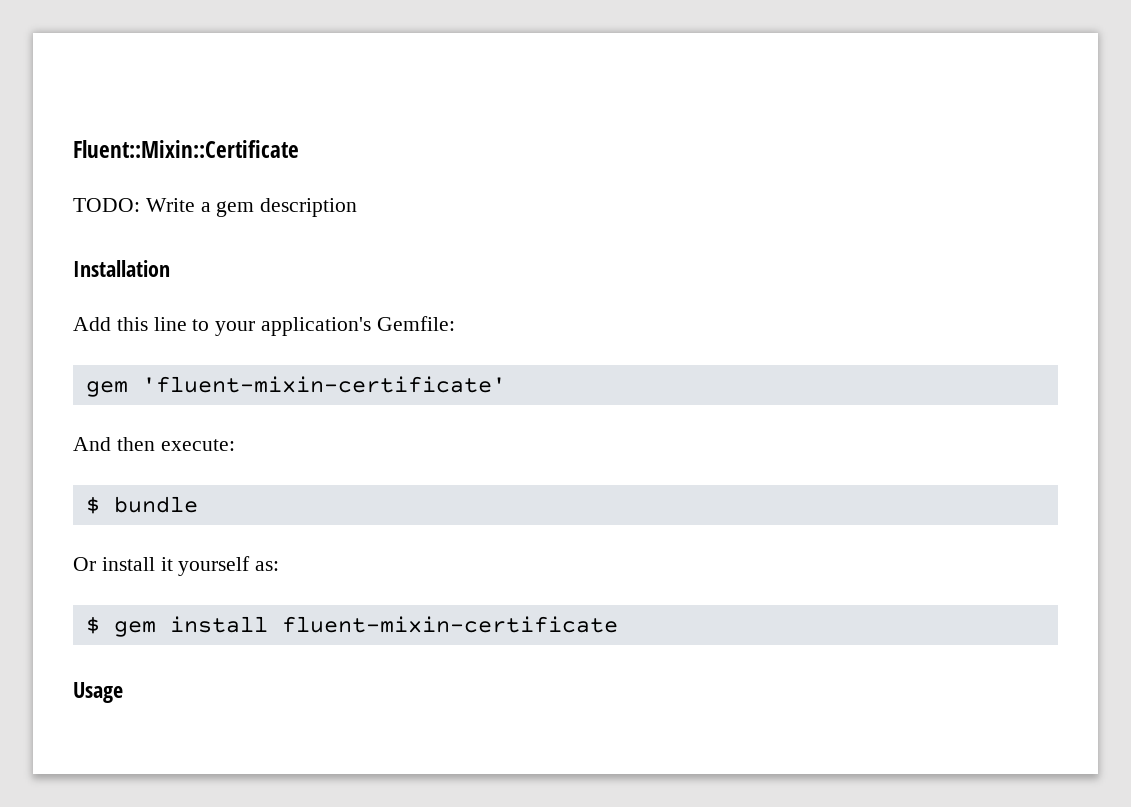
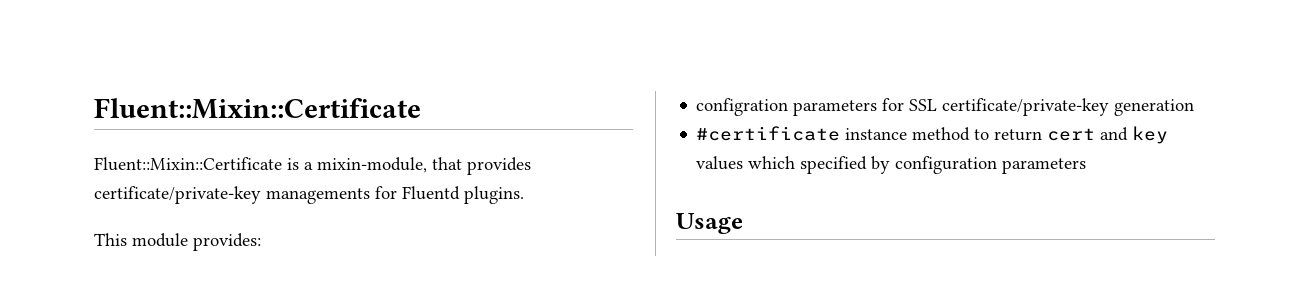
- TODO: Write a gem description
- Installation
- Add this line to your application's Gemfile:
- gem 'fluent-mixin-certificate'
- And then execute:
- $ bundle
- Or install it yourself as:
- $ gem install fluent-mixin-certificate
+ Fluent::Mixin::Certificate is a mixin-module, that provides certificate/private-key managements for Fluentd plugins.
+ This module provides:
+ configration parameters for SSL certificate/private-key generation
+ #certificate instance method to return cert and key values which specified by configuration parameters

